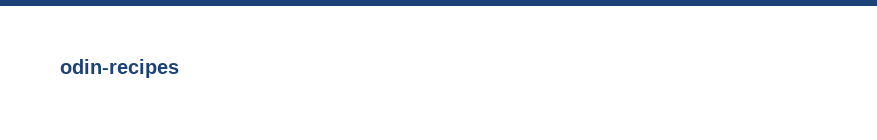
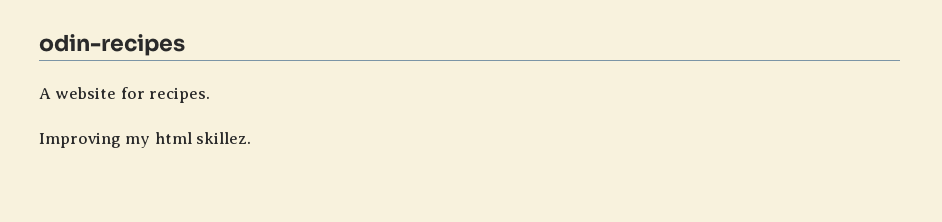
+ A website for recipes.
+ Improving my html skillez.

